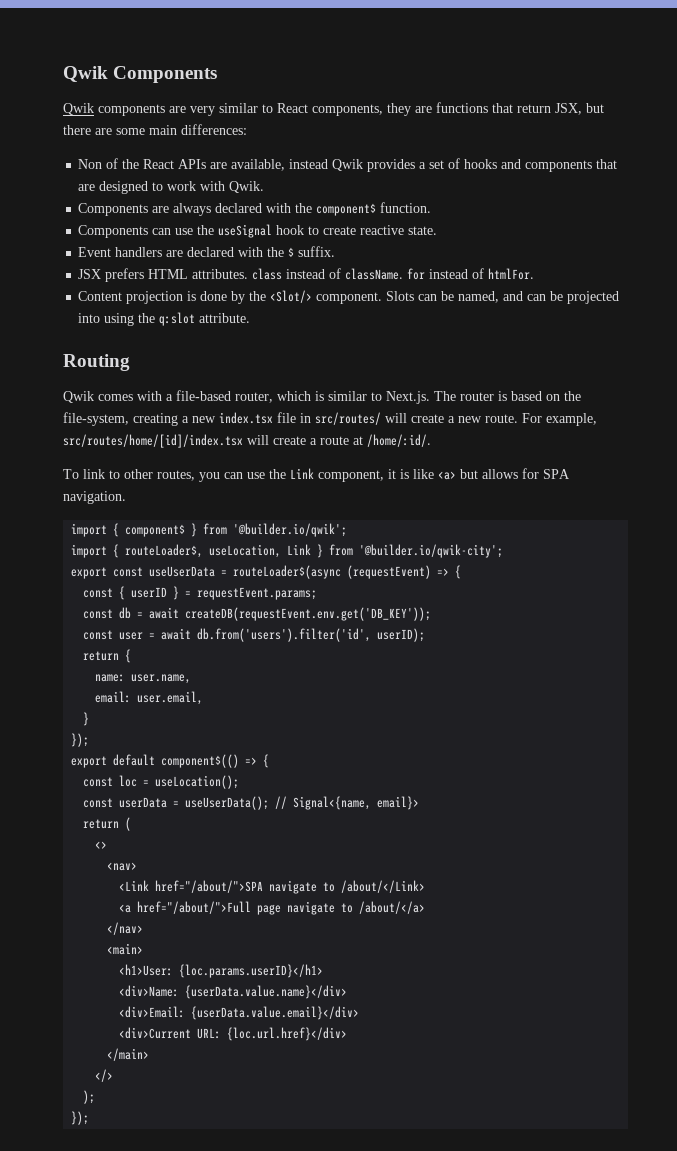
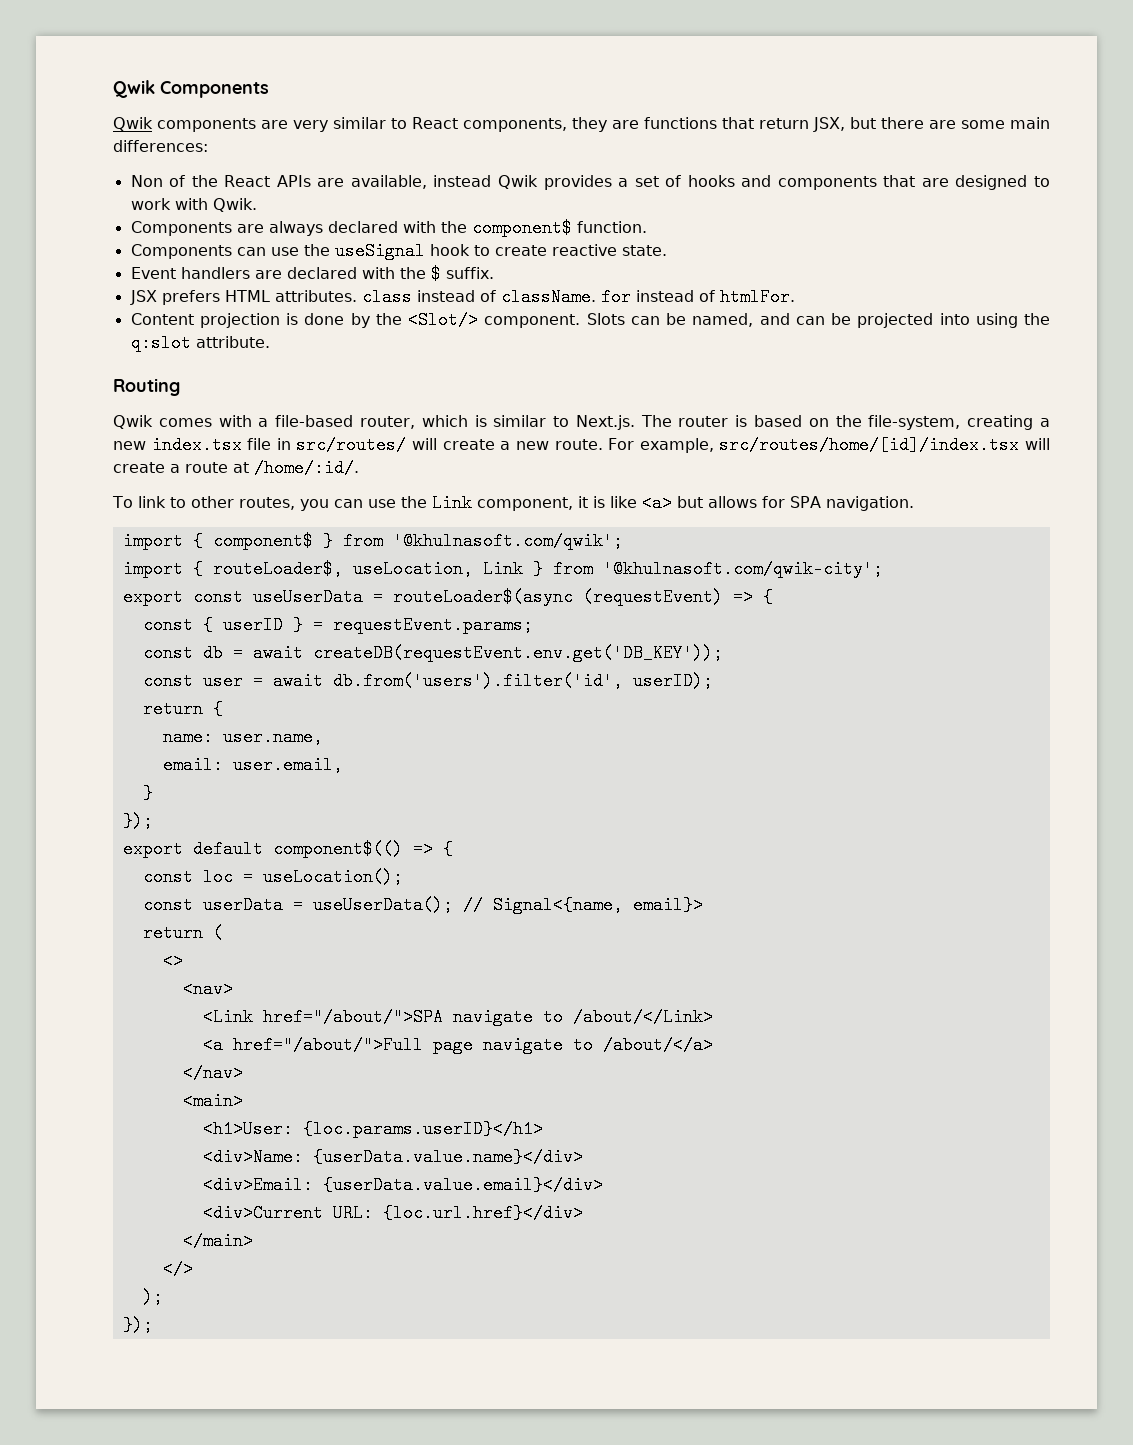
- import { component$ } from '@builder.io/qwik';
+ import { component$ } from '@khulnasoft.com/qwik';
- import { routeLoader$, useLocation, Link } from '@builder.io/qwik-city';
+ import { routeLoader$, useLocation, Link } from '@khulnasoft.com/qwik-city';

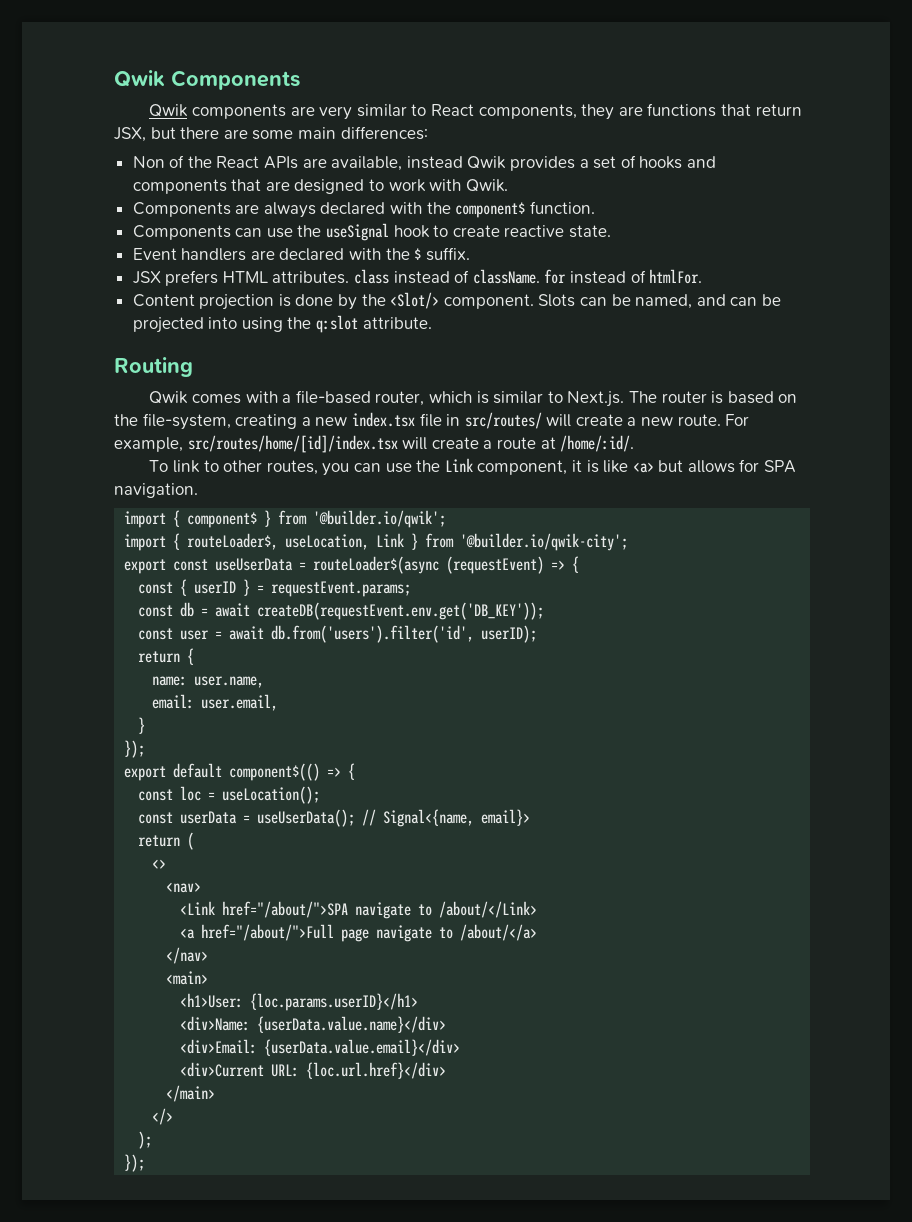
- import { component$ } from '@khulnasoft.com/qwik';
+ import { component$ } from '@builder.io/qwik';
- import { routeLoader$, useLocation, Link } from '@khulnasoft.com/qwik-city';
+ import { routeLoader$, useLocation, Link } from '@builder.io/qwik-city';

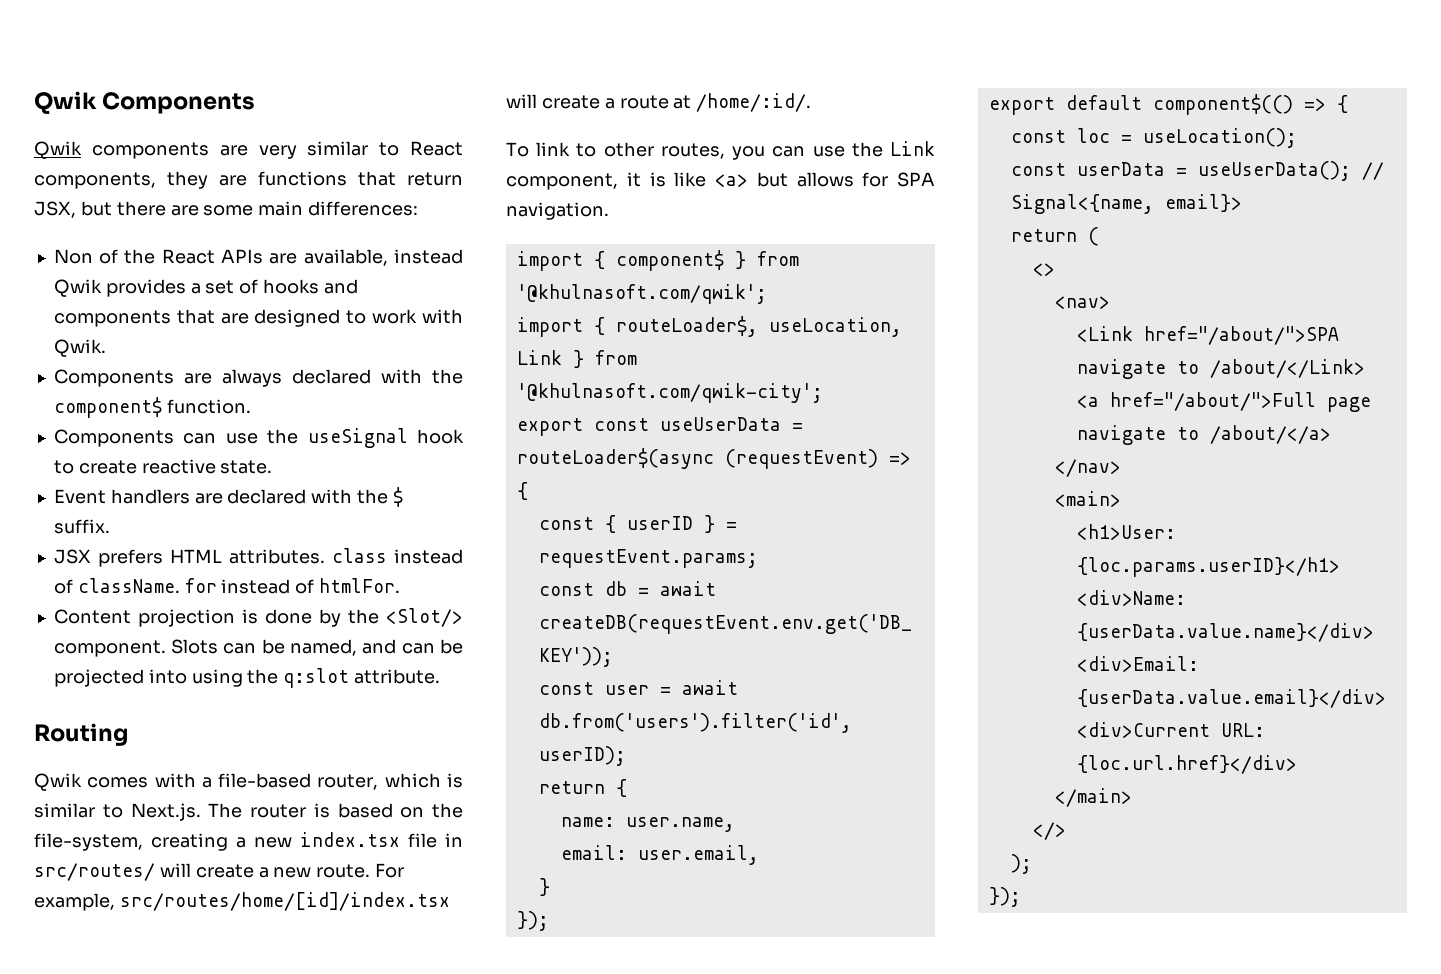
- import { component$ } from '@builder.io/qwik';
+ import { component$ } from '@khulnasoft.com/qwik';
- import { routeLoader$, useLocation, Link } from '@builder.io/qwik-city';
+ import { routeLoader$, useLocation, Link } from '@khulnasoft.com/qwik-city';

